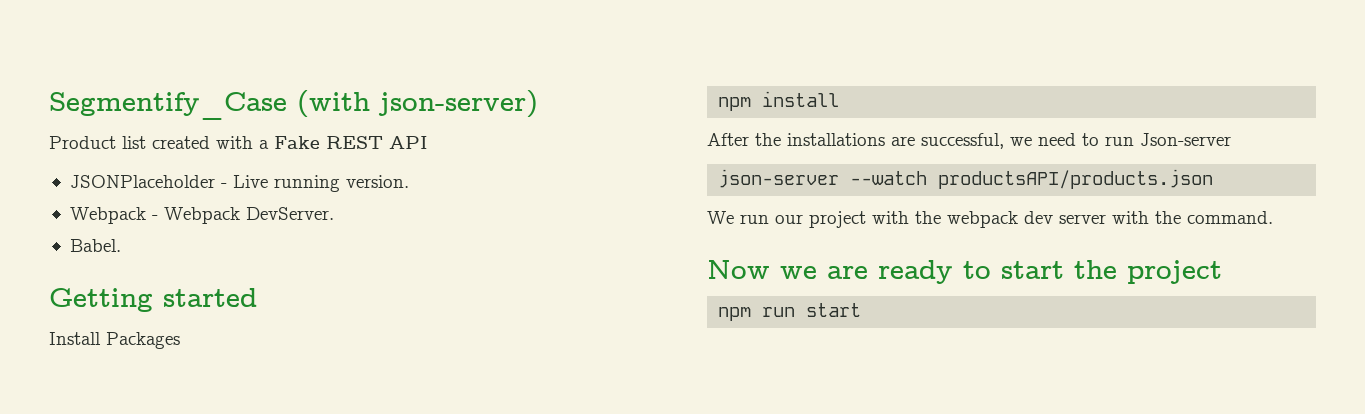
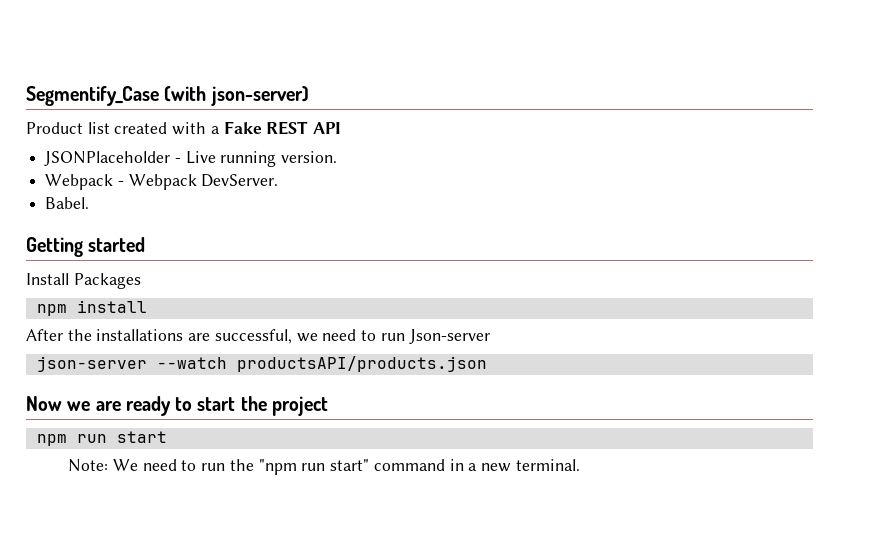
- We run our project with the webpack dev server with the command.
+ Note: We need to run the "npm run start" command in a new terminal.

